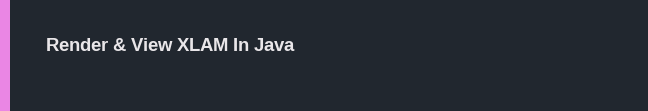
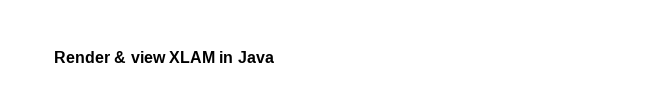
- Render & View XLAM In Java
+ Render & view XLAM in Java

